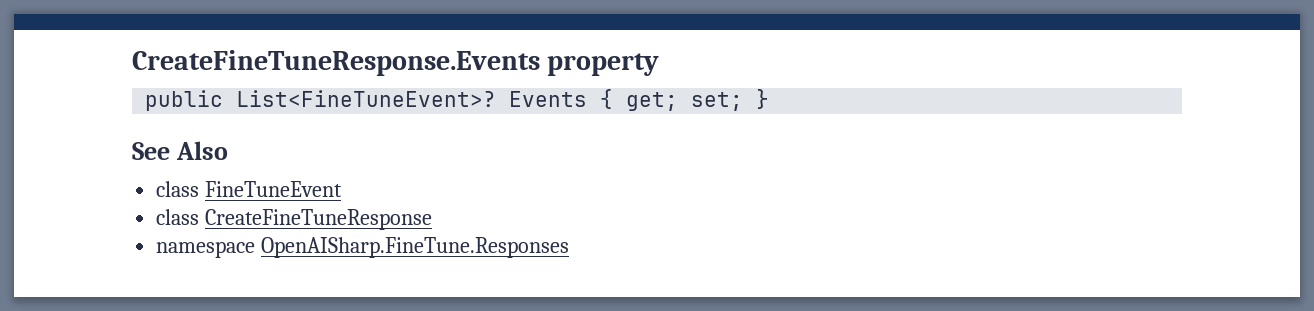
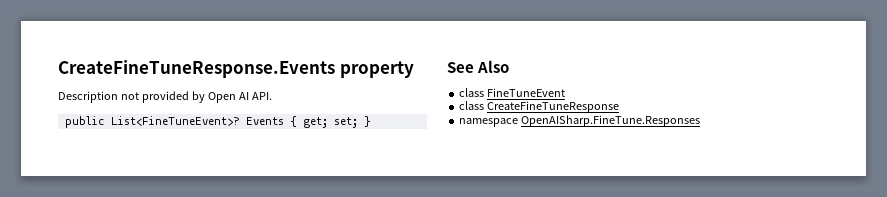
+ Description not provided by Open AI API.

